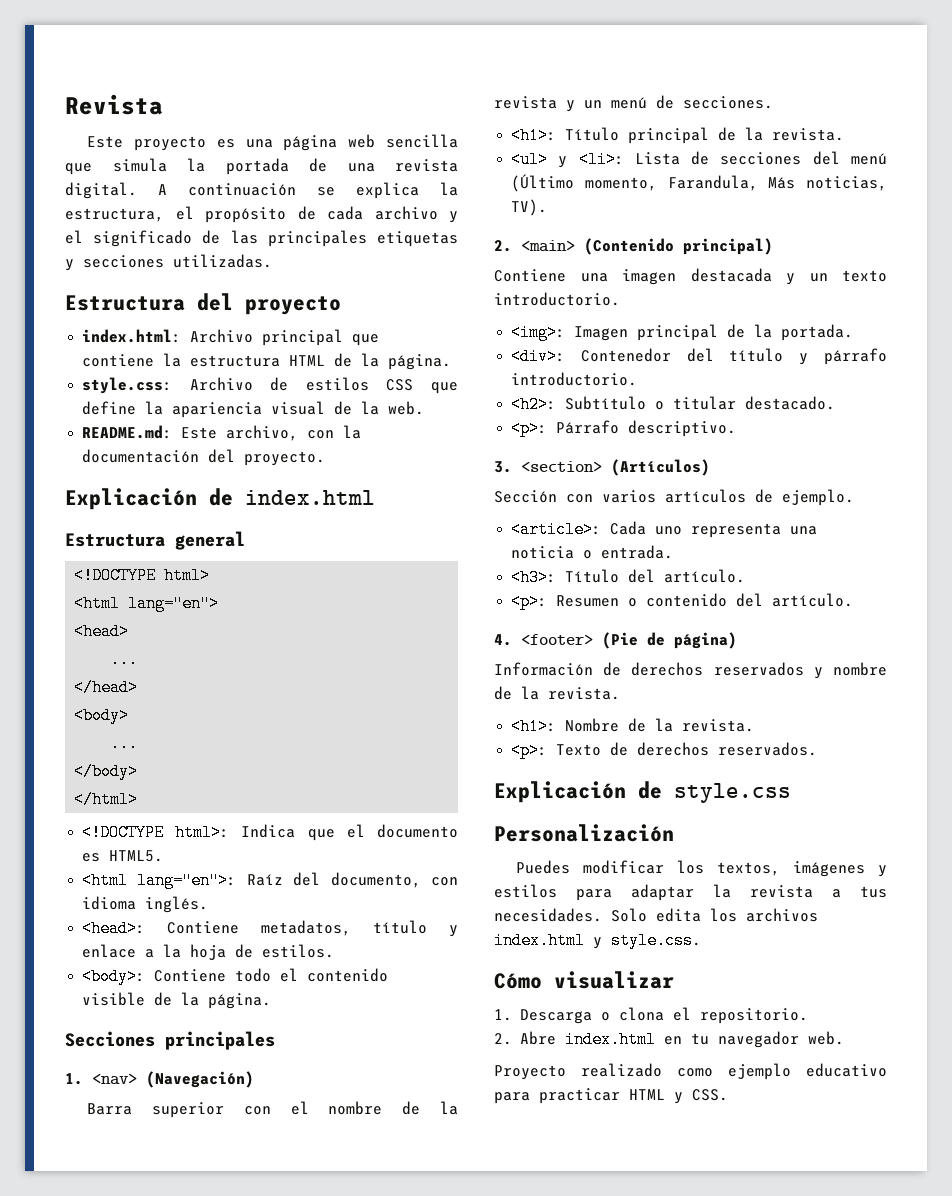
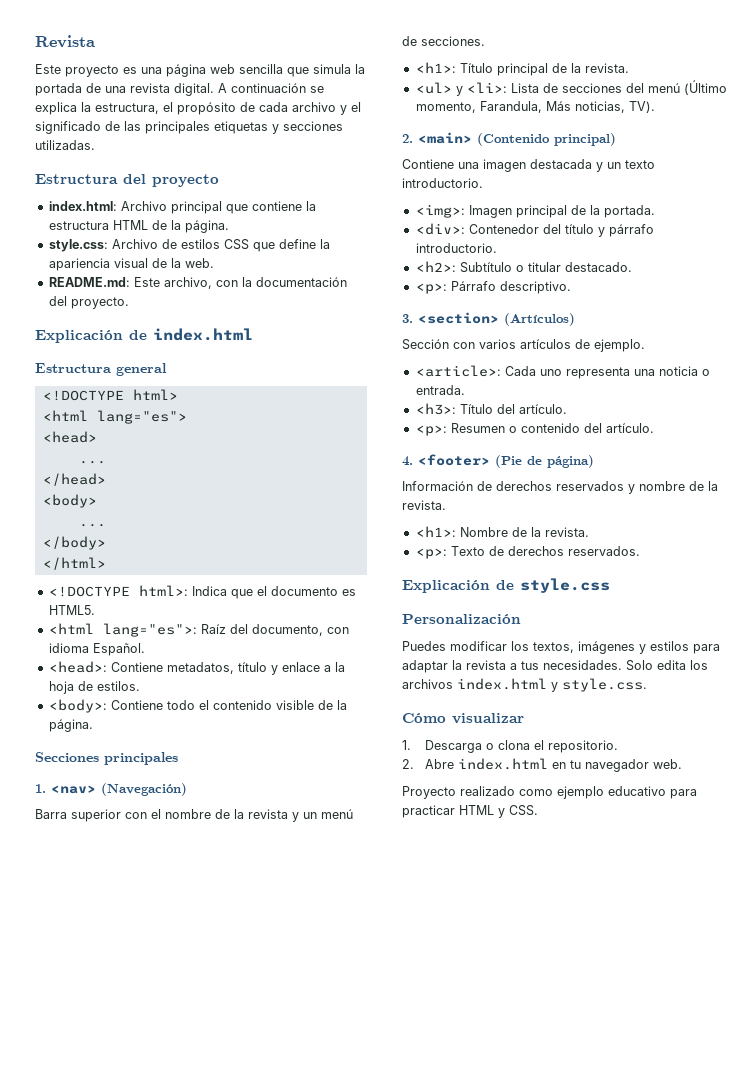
- <html lang="en">
+ <html lang="es">
- <html lang="en">: Raíz del documento, con idioma inglés.
+ <html lang="es">: Raíz del documento, con idioma Español.

